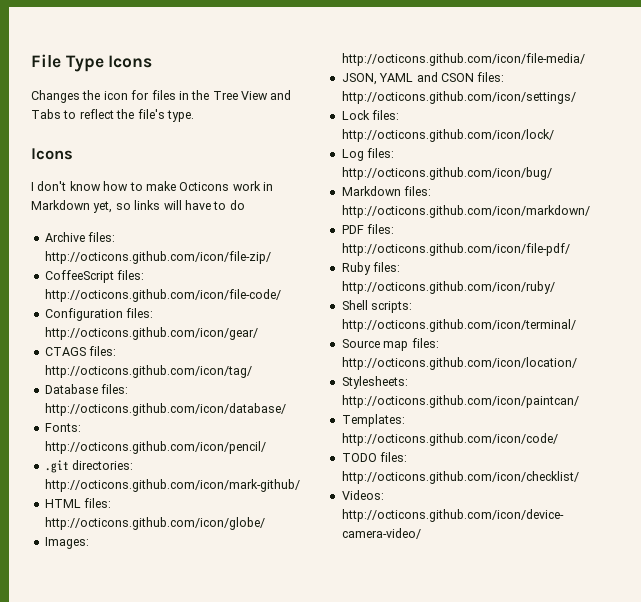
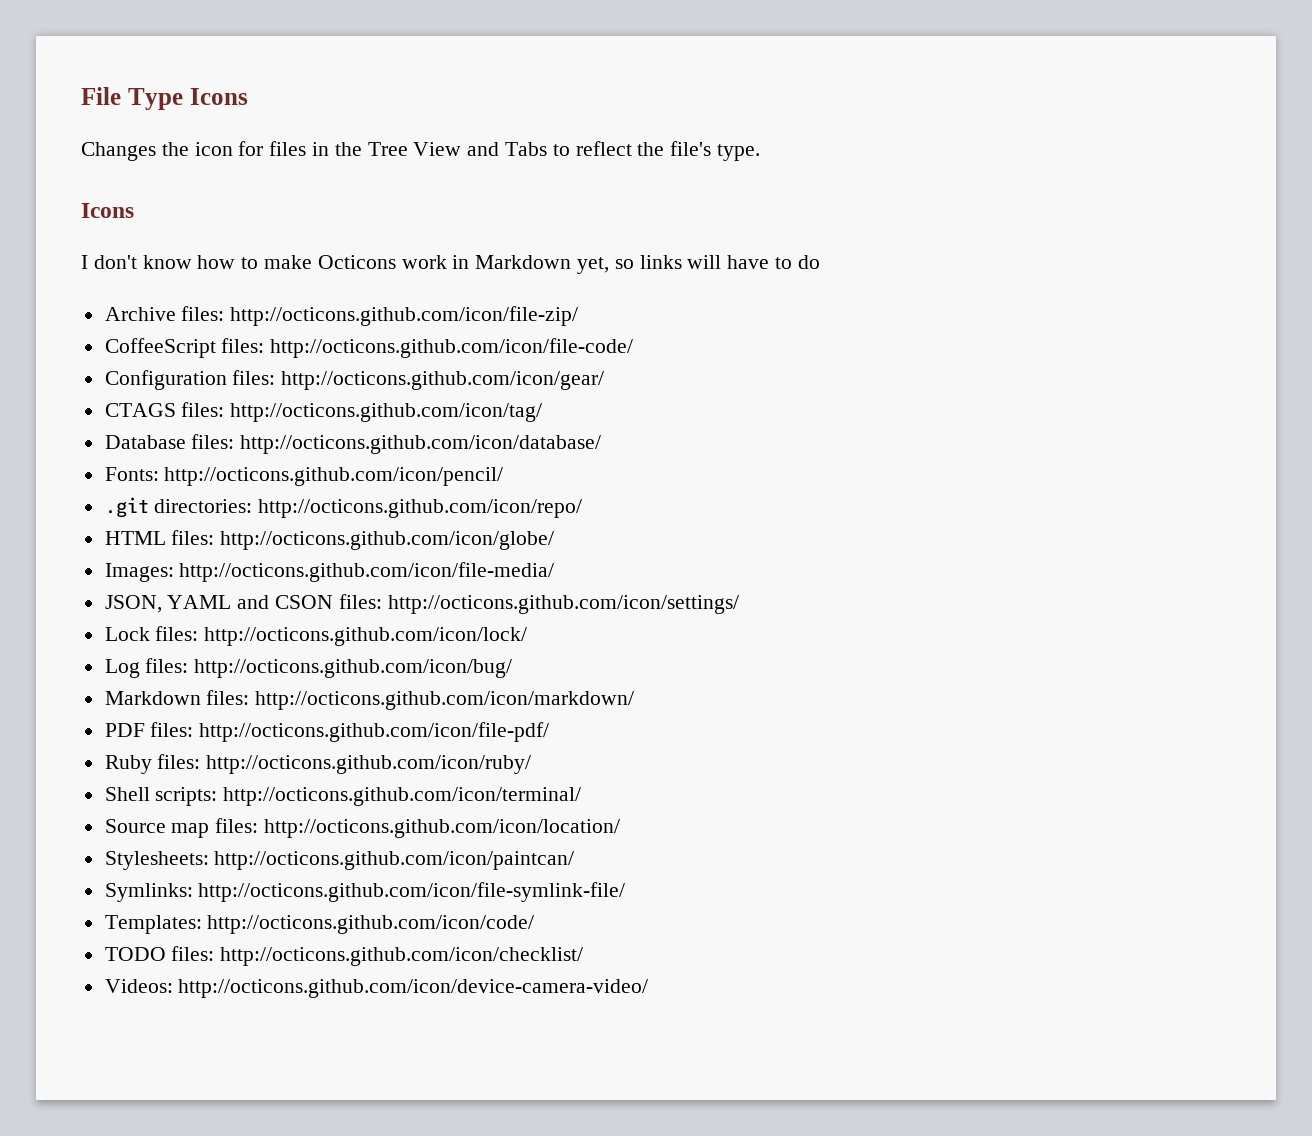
- .git directories: http://octicons.github.com/icon/mark-github/
+ .git directories: http://octicons.github.com/icon/repo/
+ Symlinks: http://octicons.github.com/icon/file-symlink-file/

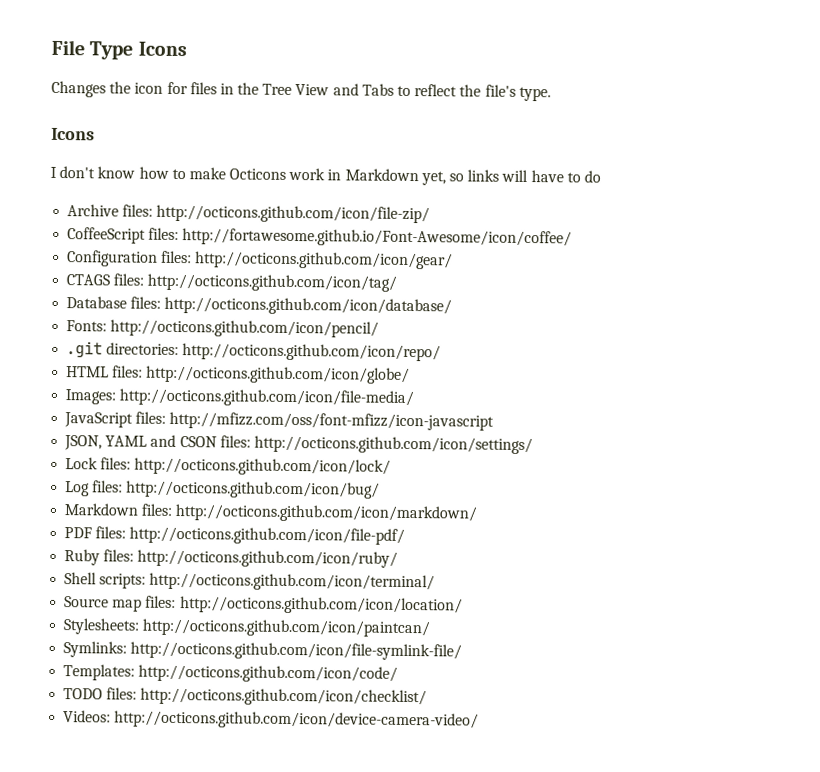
- CoffeeScript files: http://octicons.github.com/icon/file-code/
+ CoffeeScript files: http://fortawesome.github.io/Font-Awesome/icon/coffee/
+ JavaScript files: http://mfizz.com/oss/font-mfizz/icon-javascript

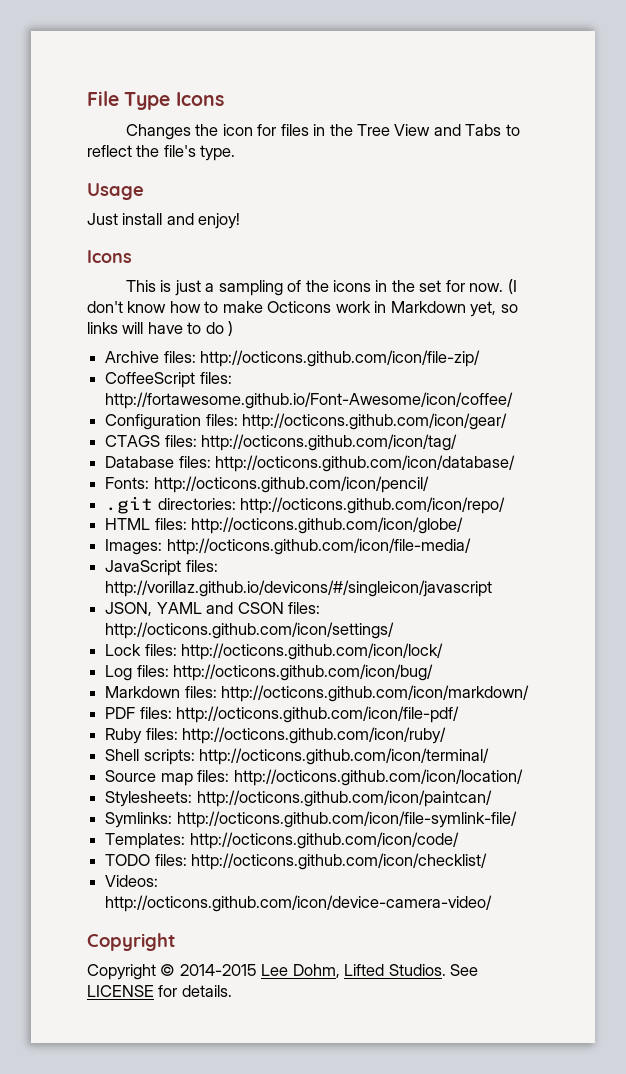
  Changes the icon for files in the Tree View and Tabs to reflect the file's type.
+ Usage
+ Just install and enjoy!
  Icons
- I don't know how to make Octicons work in Markdown yet, so links will have to do
+ This is just a sampling of the icons in the set for now. (I don't know how to make Octicons work in Markdown yet, so links will have to do )
- JavaScript files: http://mfizz.com/oss/font-mfizz/icon-javascript
+ JavaScript files: http://vorillaz.github.io/devicons/#/singleicon/javascript
  Videos: http://octicons.github.com/icon/device-camera-video/
+ Copyright
+ Copyright © 2014-2015 Lee Dohm, Lifted Studios. See LICENSE for details.

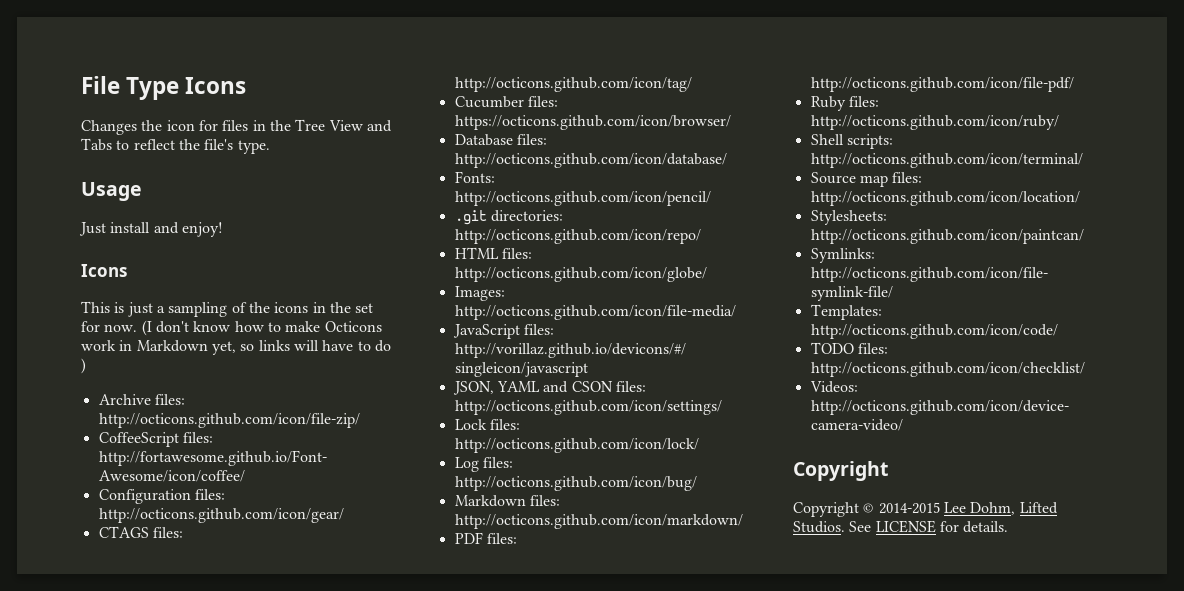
+ Cucumber files: https://octicons.github.com/icon/browser/

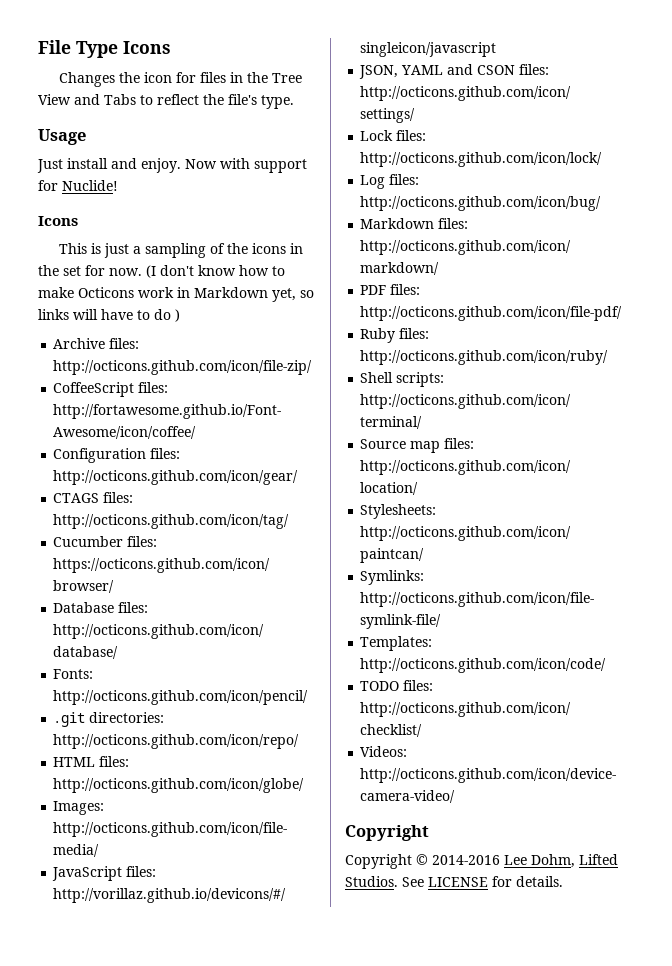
- Just install and enjoy!
+ Just install and enjoy. Now with support for Nuclide!
- Copyright © 2014-2015 Lee Dohm, Lifted Studios.
+ Copyright © 2014-2016 Lee Dohm, Lifted Studios.

